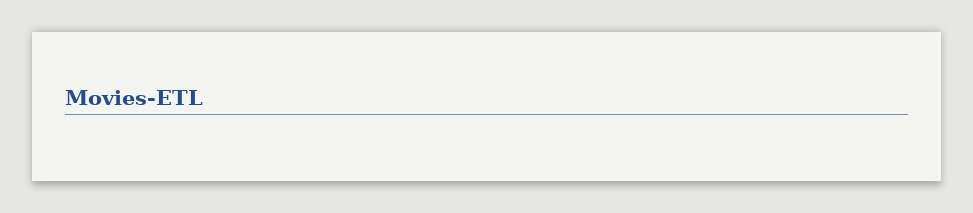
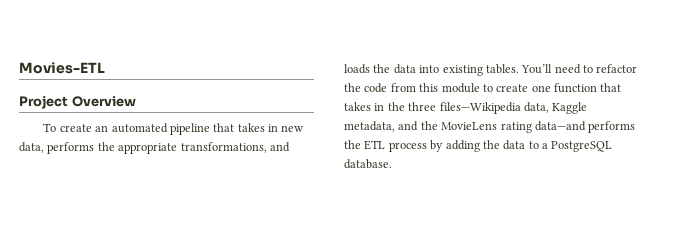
+ Project Overview
+ To create an automated pipeline that takes in new data, performs the appropriate transformations, and loads the data into existing tables. You’ll need to refactor the code from this module to create one function that takes in the three files—Wikipedia data, Kaggle metadata, and the MovieLens rating data—and performs the ETL process by adding the data to a PostgreSQL database.

